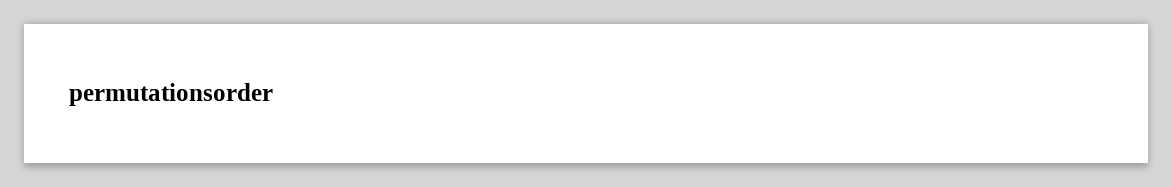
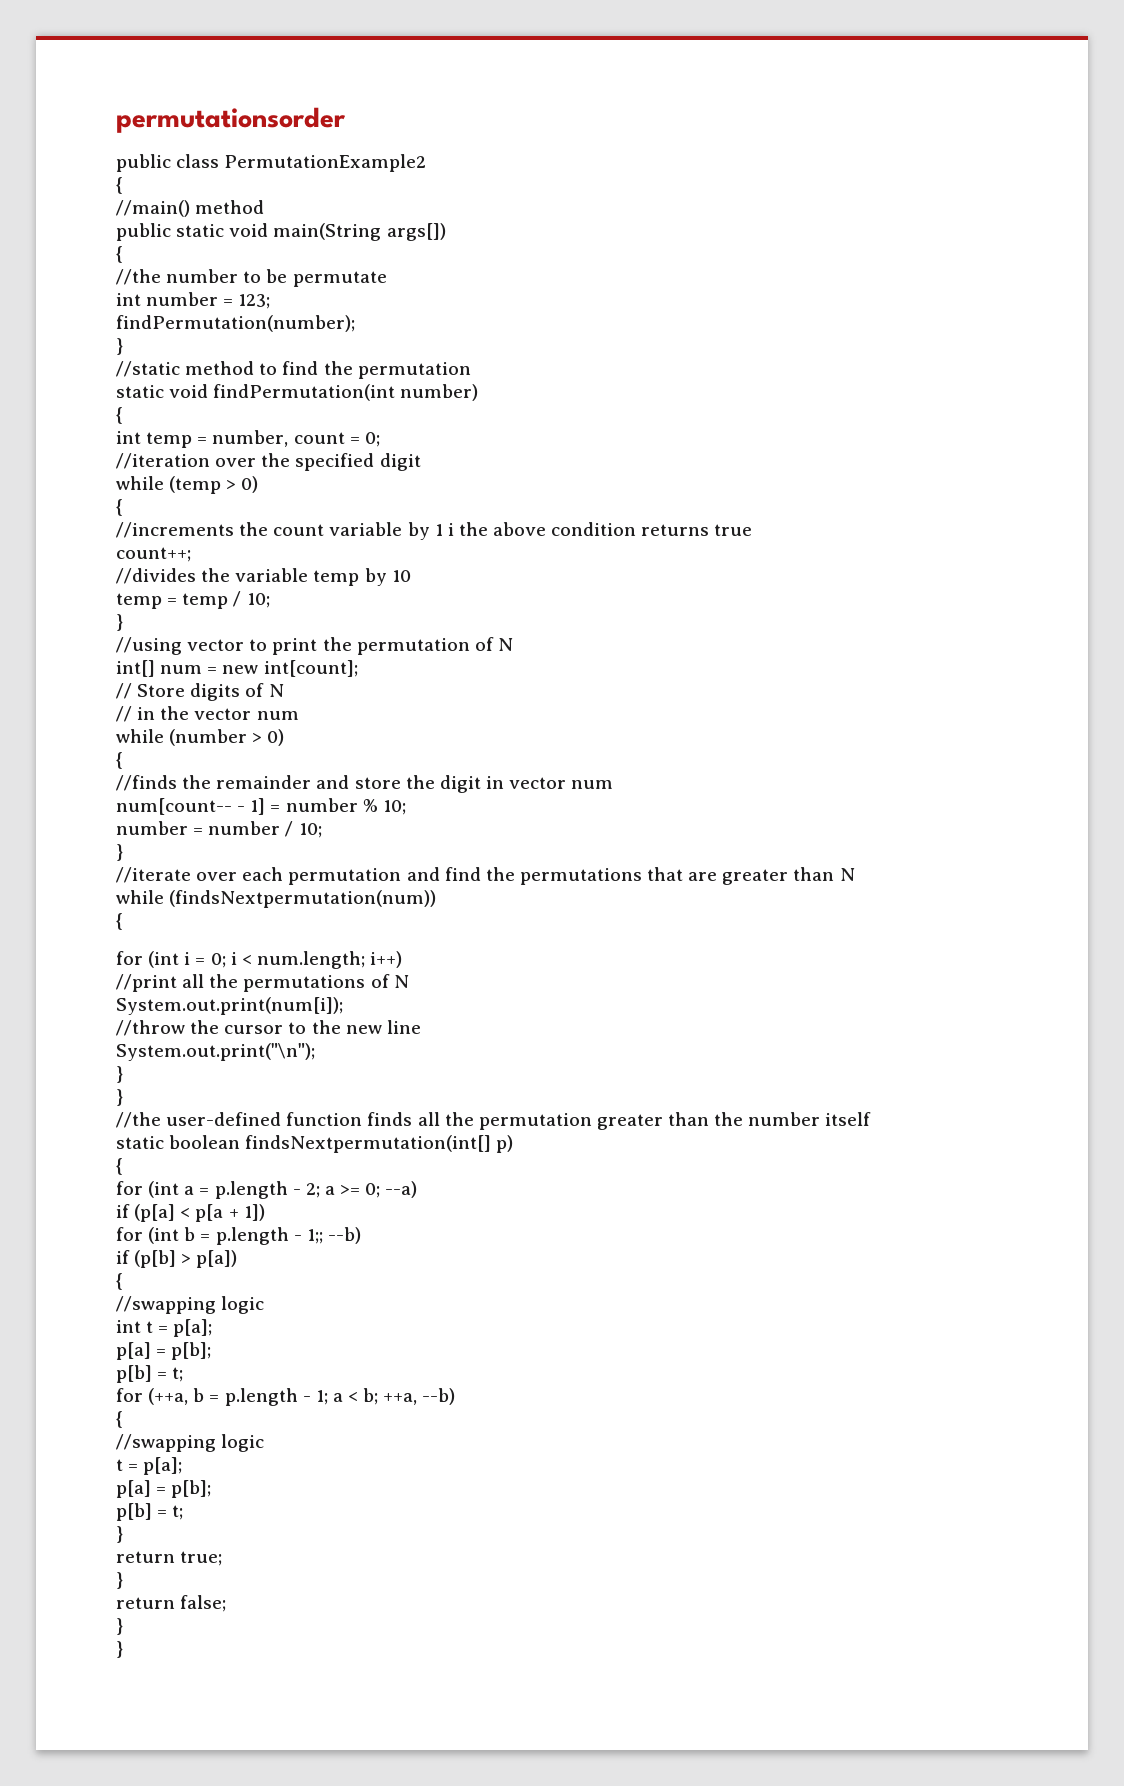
+ public class PermutationExample2
+ {
+ //main() method
+ public static void main(String args[])
+ {
+ //the number to be permutate
+ int number = 123;
+ findPermutation(number);
+ }
+ //static method to find the permutation
+ static void findPermutation(int number)
+ {
+ int temp = number, count = 0;
+ //iteration over the specified digit
+ while (temp > 0)
+ {
+ //increments the count variable by 1 i the above condition returns true
+ count++;
+ //divides the variable temp by 10
+ temp = temp / 10;
+ }
+ //using vector to print the permutation of N
+ int[] num = new int[count];
+ // Store digits of N
+ // in the vector num
+ while (number > 0)
+ {
+ //finds the remainder and store the digit in vector num
+ num[count-- - 1] = number % 10;
+ number = number / 10;
+ }
+ //iterate over each permutation and find the permutations that are greater than N
+ while (findsNextpermutation(num))
+ {
+ for (int i = 0; i < num.length; i++)
+ //print all the permutations of N
+ System.out.print(num[i]);
+ //throw the cursor to the new line
+ System.out.print("\n");
+ }
+ }
+ //the user-defined function finds all the permutation greater than the number itself
+ static boolean findsNextpermutation(int[] p)
+ {
+ for (int a = p.length - 2; a >= 0; --a)
+ if (p[a] < p[a + 1])
+ for (int b = p.length - 1;; --b)
+ if (p[b] > p[a])
+ {
+ //swapping logic
+ int t = p[a];
+ p[a] = p[b];
+ p[b] = t;
+ for (++a, b = p.length - 1; a < b; ++a, --b)
+ {
+ //swapping logic
+ t = p[a];
+ p[a] = p[b];
+ p[b] = t;
+ }
+ return true;
+ }
+ return false;
+ }
+ }

